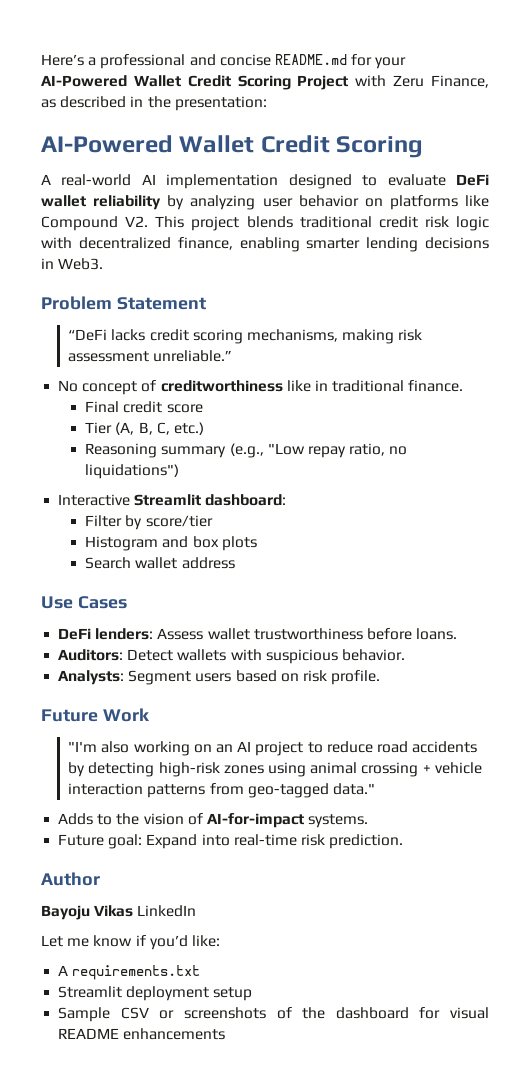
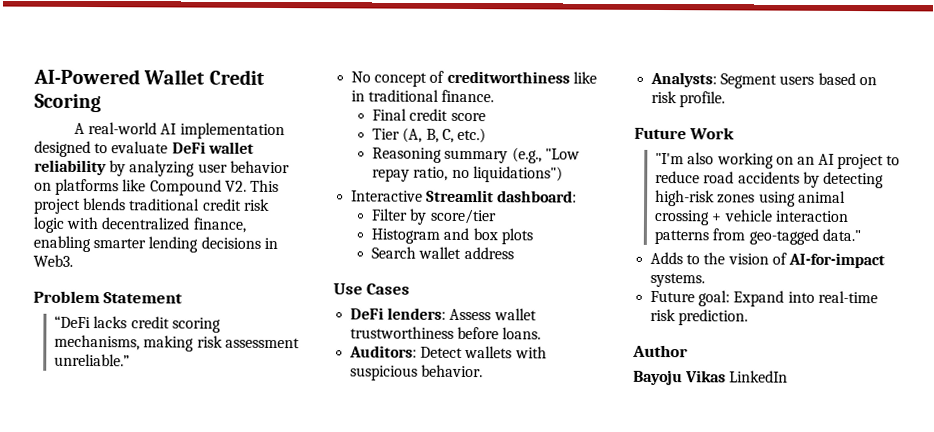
- Here’s a professional and concise README.md for your AI-Powered Wallet Credit Scoring Project with Zeru Finance, as described in the presentation:
- Let me know if you’d like:
- A requirements.txt
- Streamlit deployment setup
- Sample CSV or screenshots of the dashboard for visual README enhancements

